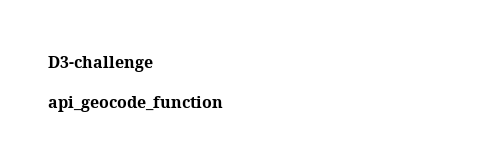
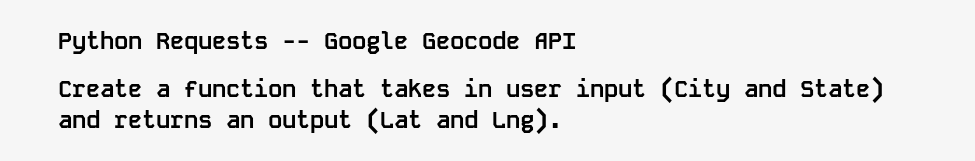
- D3-challenge
- api_geocode_function
+ Python Requests -- Google Geocode API
+ Create a function that takes in user input (City and State) and returns an output (Lat and Lng).

